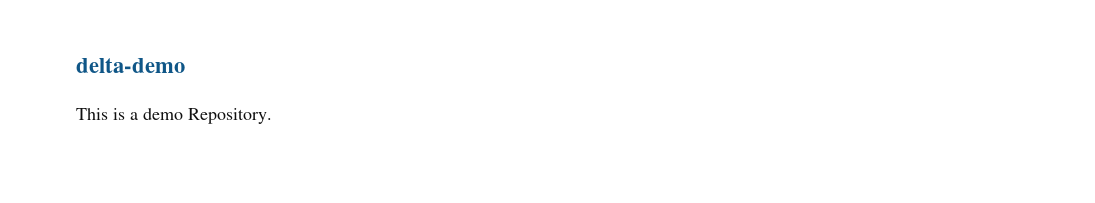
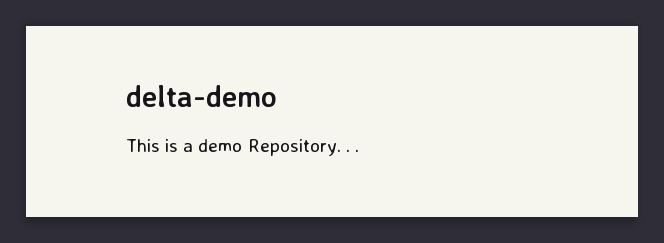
- This is a demo Repository.
+ This is a demo Repository. . .

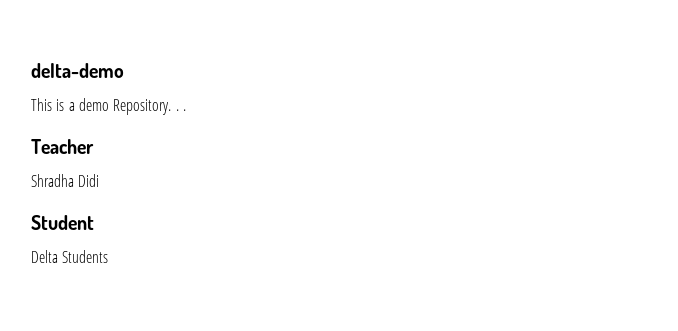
+ Teacher
+ Shradha Didi
+ Student
+ Delta Students

